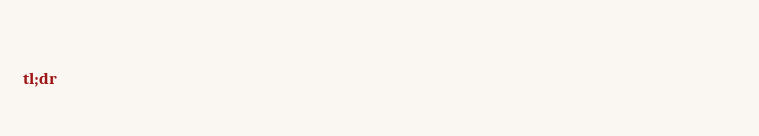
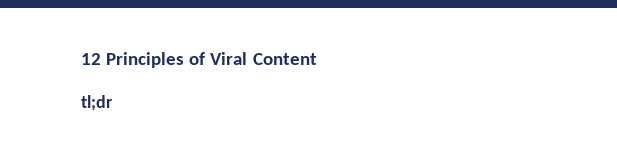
+ 12 Principles of Viral Content

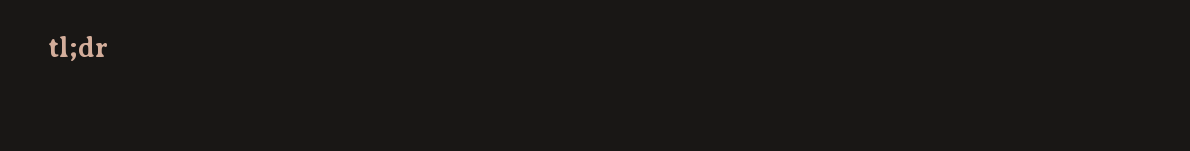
- 12 Principles of Viral Content

